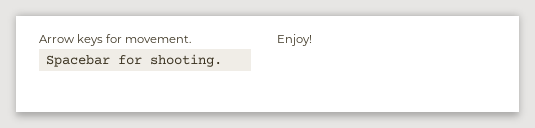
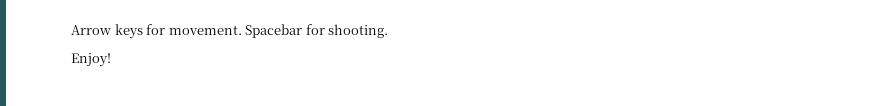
- Arrow keys for movement.
- Spacebar for shooting.
+ Arrow keys for movement. Spacebar for shooting.

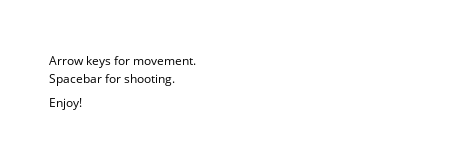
- Arrow keys for movement. Spacebar for shooting.
+ Arrow keys for movement.
+ Spacebar for shooting.

